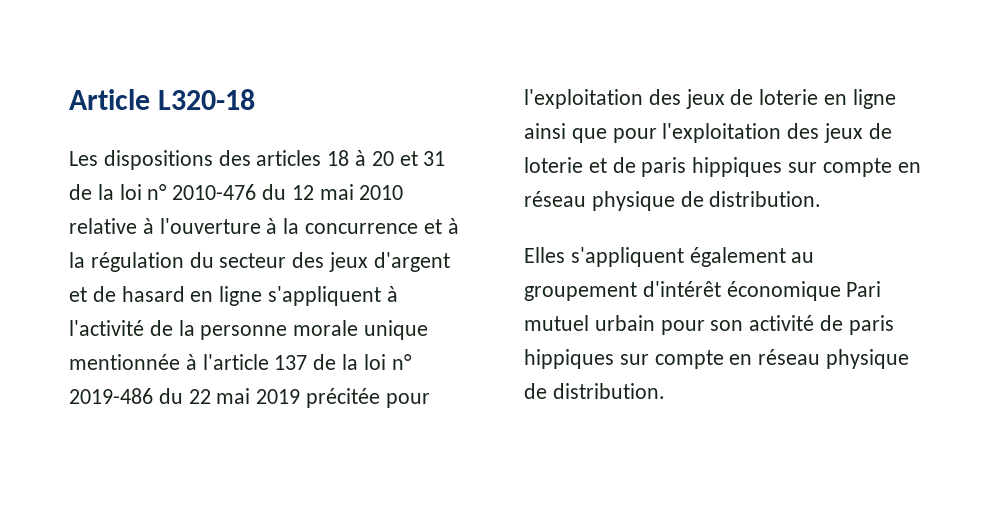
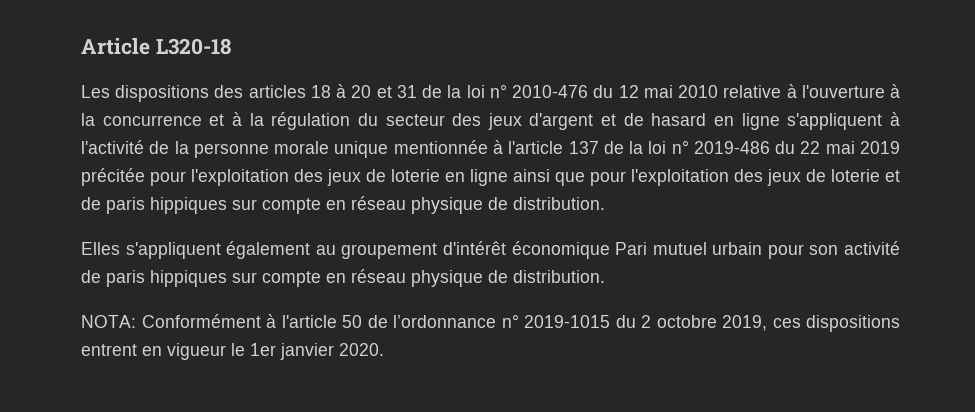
+ NOTA: Conformément à l'article 50 de l’ordonnance n° 2019-1015 du 2 octobre 2019, ces dispositions entrent en vigueur le 1er janvier 2020.

